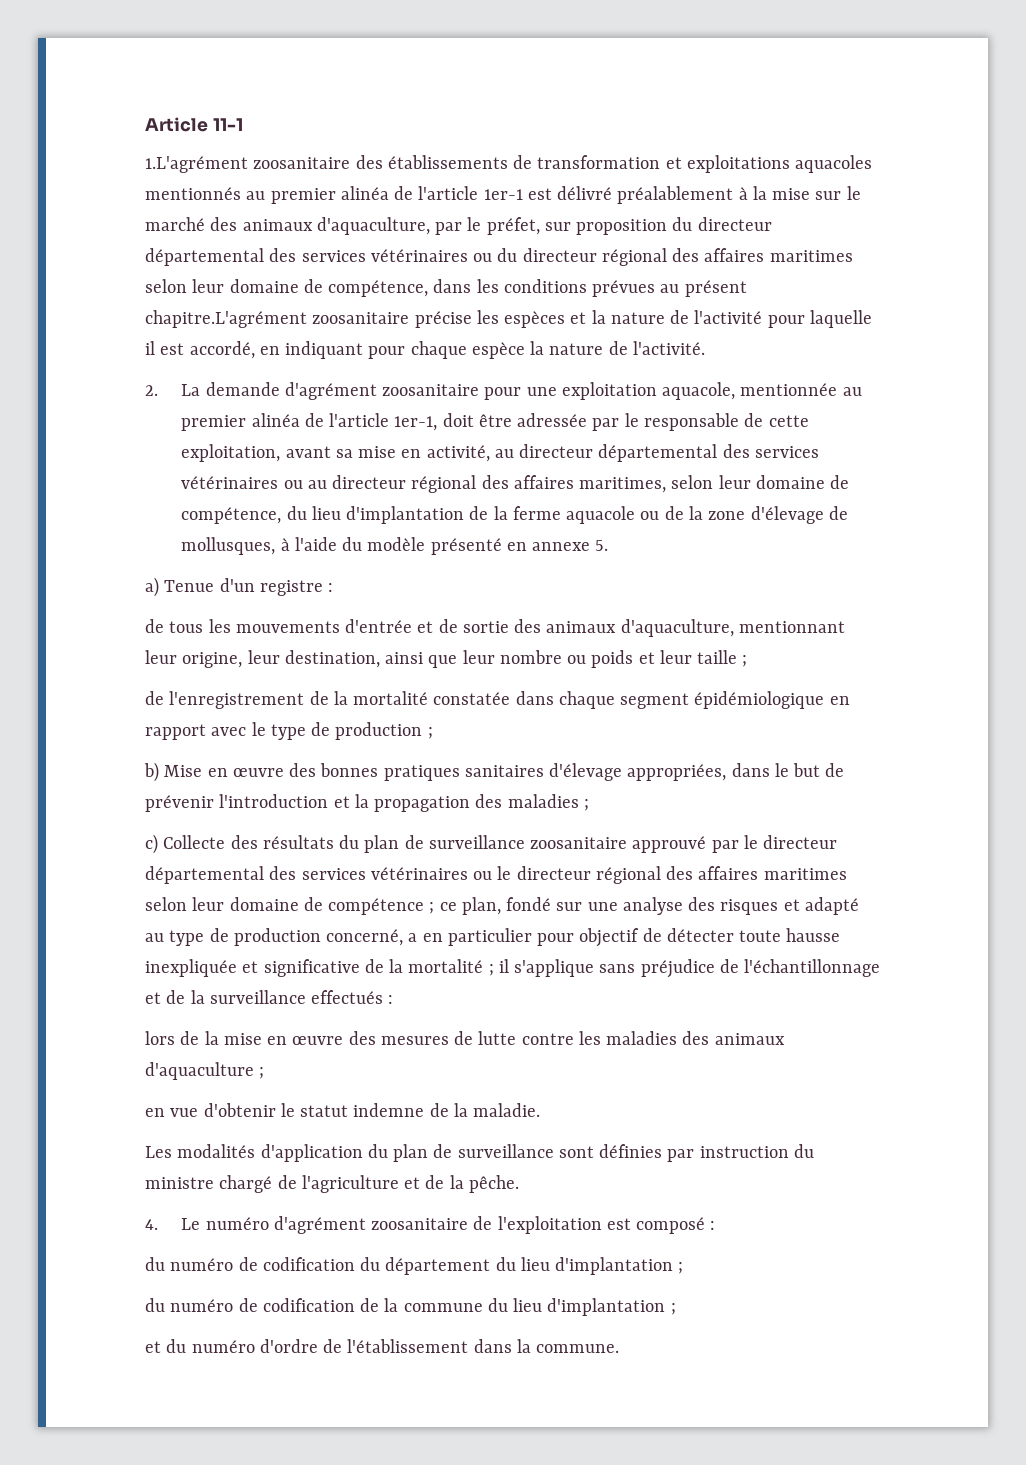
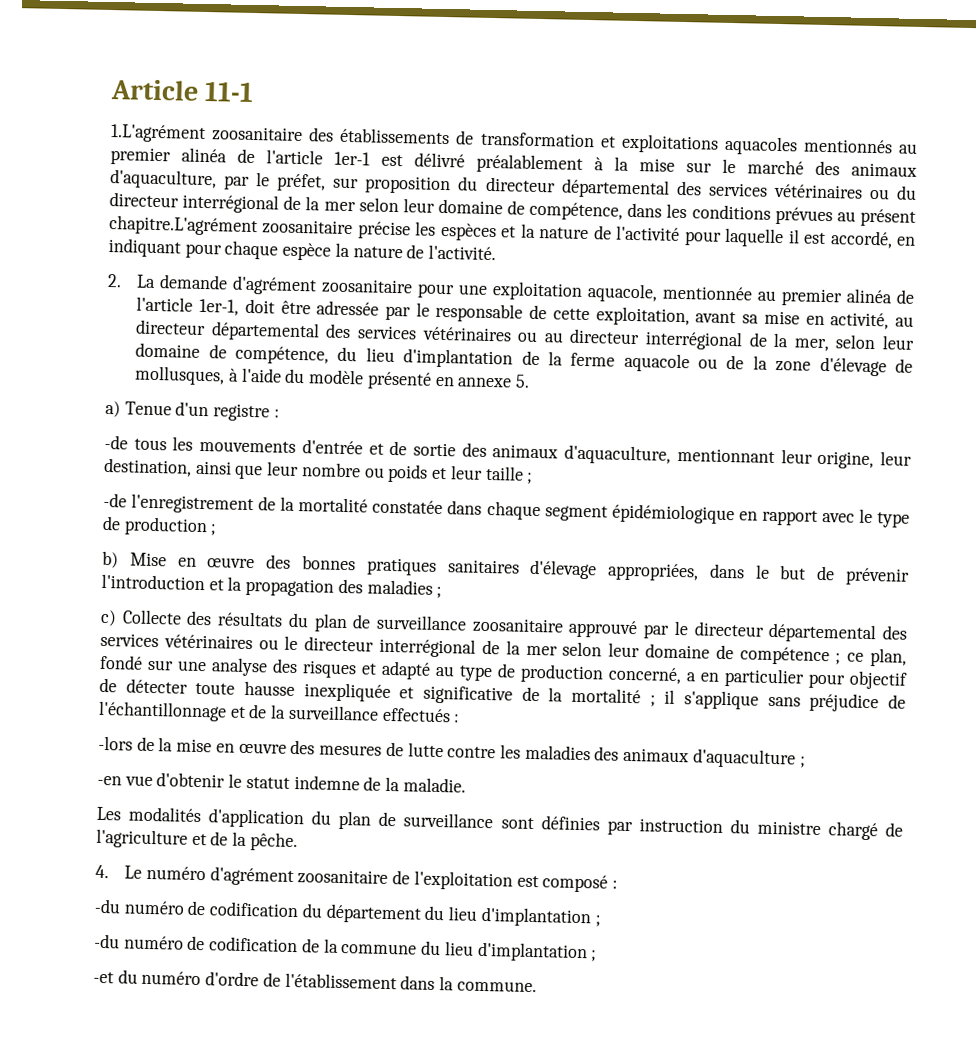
- 1.L'agrément zoosanitaire des établissements de transformation et exploitations aquacoles mentionnés au premier alinéa de l'article 1er-1 est délivré préalablement à la mise sur le marché des animaux d'aquaculture, par le préfet, sur proposition du directeur départemental des services vétérinaires ou du directeur régional des affaires maritimes selon leur domaine de compétence, dans les conditions prévues au présent chapitre.L'agrément zoosanitaire précise les espèces et la nature de l'activité pour laquelle il est accordé, en indiquant pour chaque espèce la nature de l'activité.
+ 1.L'agrément zoosanitaire des établissements de transformation et exploitations aquacoles mentionnés au premier alinéa de l'article 1er-1 est délivré préalablement à la mise sur le marché des animaux d'aquaculture, par le préfet, sur proposition du directeur départemental des services vétérinaires ou du directeur interrégional de la mer selon leur domaine de compétence, dans les conditions prévues au présent chapitre.L'agrément zoosanitaire précise les espèces et la nature de l'activité pour laquelle il est accordé, en indiquant pour chaque espèce la nature de l'activité.
- 2. La demande d'agrément zoosanitaire pour une exploitation aquacole, mentionnée au premier alinéa de l'article 1er-1, doit être adressée par le responsable de cette exploitation, avant sa mise en activité, au directeur départemental des services vétérinaires ou au directeur régional des affaires maritimes, selon leur domaine de compétence, du lieu d'implantation de la ferme aquacole ou de la zone d'élevage de mollusques, à l'aide du modèle présenté en annexe 5.
+ 2. La demande d'agrément zoosanitaire pour une exploitation aquacole, mentionnée au premier alinéa de l'article 1er-1, doit être adressée par le responsable de cette exploitation, avant sa mise en activité, au directeur départemental des services vétérinaires ou au directeur interrégional de la mer, selon leur domaine de compétence, du lieu d'implantation de la ferme aquacole ou de la zone d'élevage de mollusques, à l'aide du modèle présenté en annexe 5.
- de tous les mouvements d'entrée et de sortie des animaux d'aquaculture, mentionnant leur origine, leur destination, ainsi que leur nombre ou poids et leur taille ;
+ -de tous les mouvements d'entrée et de sortie des animaux d'aquaculture, mentionnant leur origine, leur destination, ainsi que leur nombre ou poids et leur taille ;
- de l'enregistrement de la mortalité constatée dans chaque segment épidémiologique en rapport avec le type de production ;
+ -de l'enregistrement de la mortalité constatée dans chaque segment épidémiologique en rapport avec le type de production ;
- c) Collecte des résultats du plan de surveillance zoosanitaire approuvé par le directeur départemental des services vétérinaires ou le directeur régional des affaires maritimes selon leur domaine de compétence ;
+ c) Collecte des résultats du plan de surveillance zoosanitaire approuvé par le directeur départemental des services vétérinaires ou le directeur interrégional de la mer selon leur domaine de compétence ;
- lors de la mise en œuvre des mesures de lutte contre les maladies des animaux d'aquaculture ;
+ -lors de la mise en œuvre des mesures de lutte contre les maladies des animaux d'aquaculture ;
- en vue d'obtenir le statut indemne de la maladie.
+ -en vue d'obtenir le statut indemne de la maladie.
- du numéro de codification du département du lieu d'implantation ;
+ -du numéro de codification du département du lieu d'implantation ;
- du numéro de codification de la commune du lieu d'implantation ;
+ -du numéro de codification de la commune du lieu d'implantation ;
- et du numéro d'ordre de l'établissement dans la commune.
+ -et du numéro d'ordre de l'établissement dans la commune.

